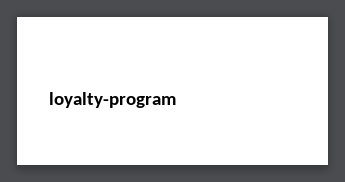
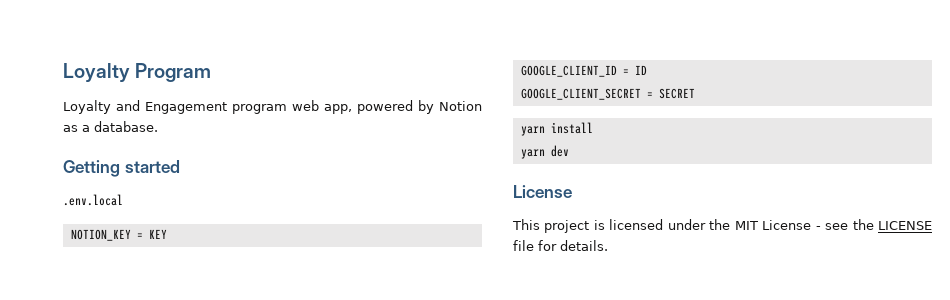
- loyalty-program
+ Loyalty Program
+ Loyalty and Engagement program web app, powered by Notion as a database.
+ Getting started
+ .env.local
+ NOTION_KEY = KEY
+ GOOGLE_CLIENT_ID = ID
+ GOOGLE_CLIENT_SECRET = SECRET
+ yarn install
+ yarn dev
+ License
+ This project is licensed under the MIT License - see the LICENSE file for details.

